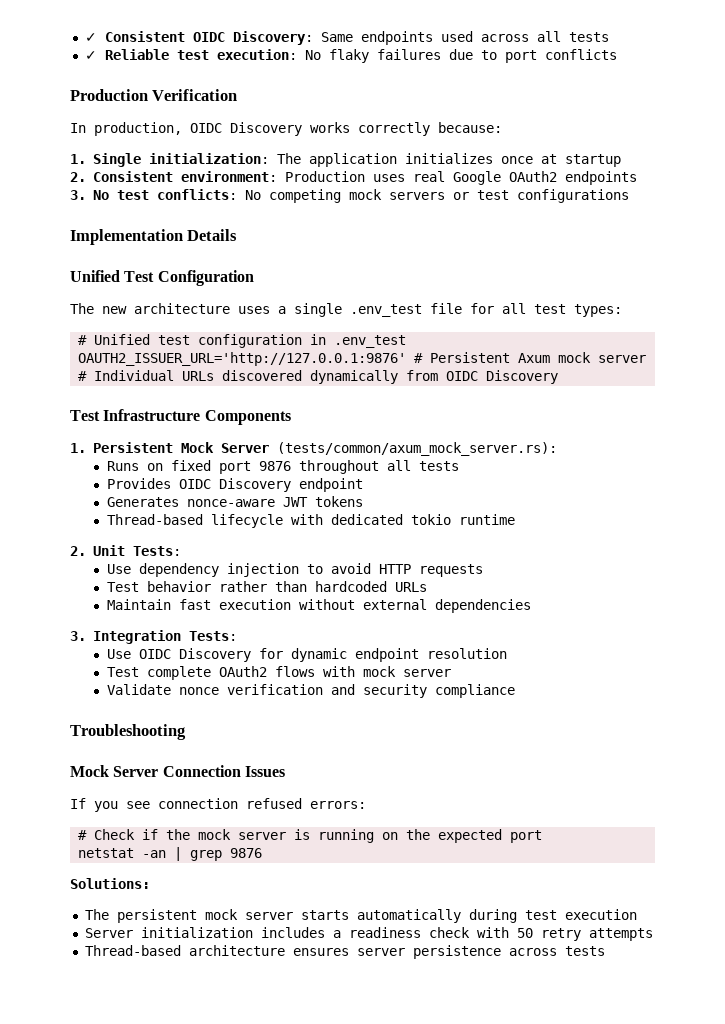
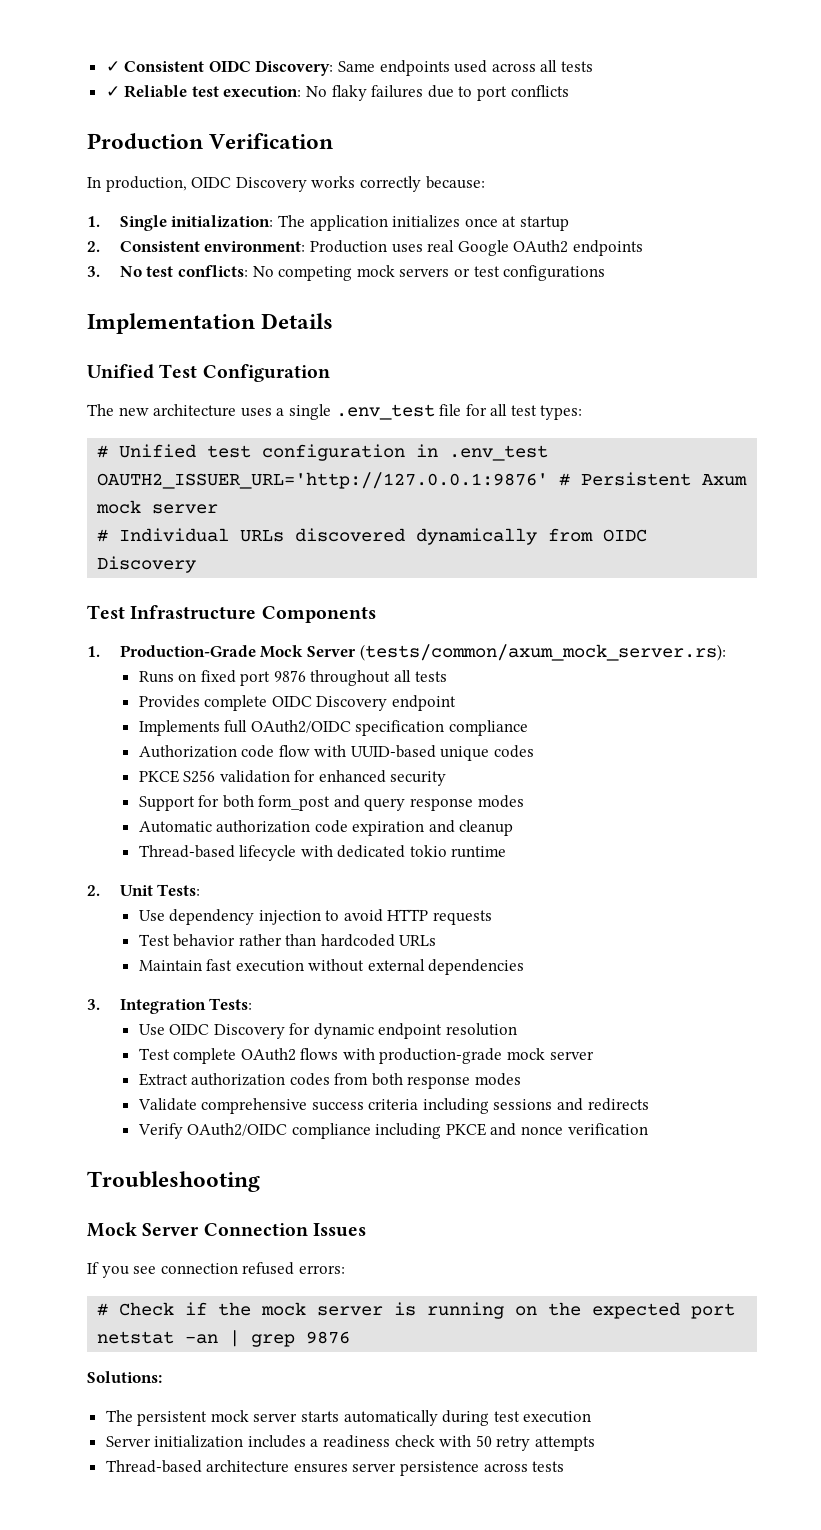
- 1. Persistent Mock Server (tests/common/axum_mock_server.rs):
+ 1. Production-Grade Mock Server (tests/common/axum_mock_server.rs):
- Provides OIDC Discovery endpoint
+ Provides complete OIDC Discovery endpoint
- Generates nonce-aware JWT tokens
+ Implements full OAuth2/OIDC specification compliance
+ Authorization code flow with UUID-based unique codes
+ PKCE S256 validation for enhanced security
+ Support for both form_post and query response modes
+ Automatic authorization code expiration and cleanup
- Test complete OAuth2 flows with mock server
- Validate nonce verification and security compliance
+ Test complete OAuth2 flows with production-grade mock server
+ Extract authorization codes from both response modes
+ Validate comprehensive success criteria including sessions and redirects
+ Verify OAuth2/OIDC compliance including PKCE and nonce verification

